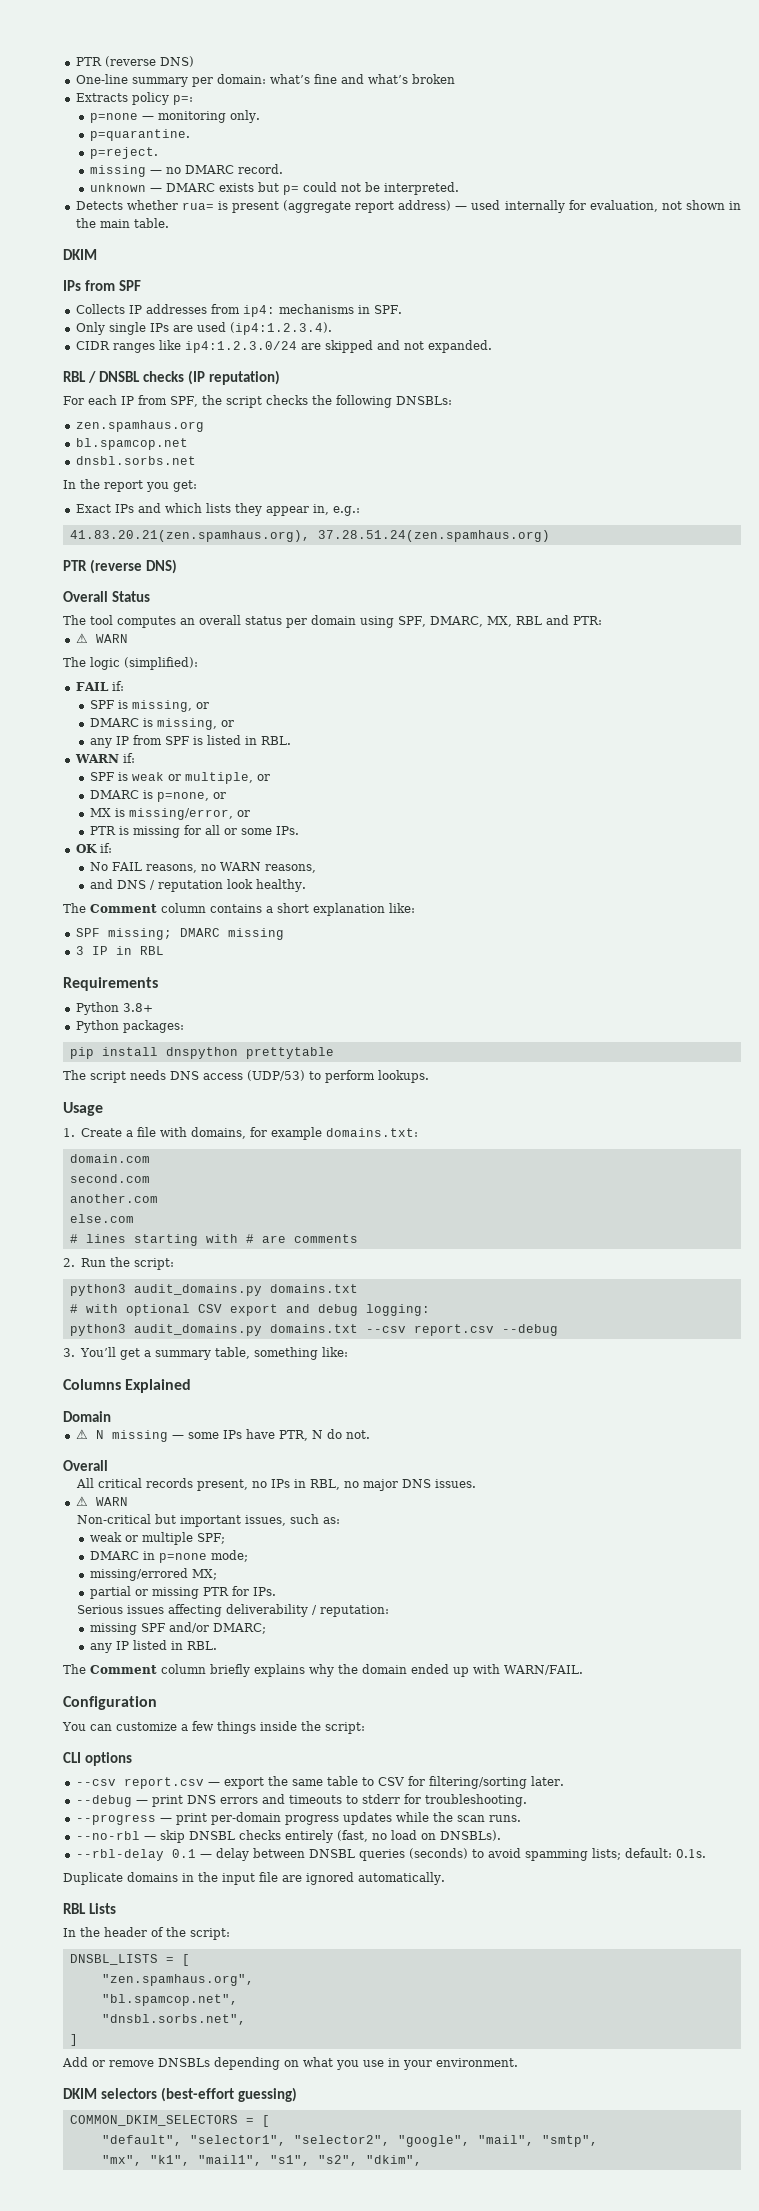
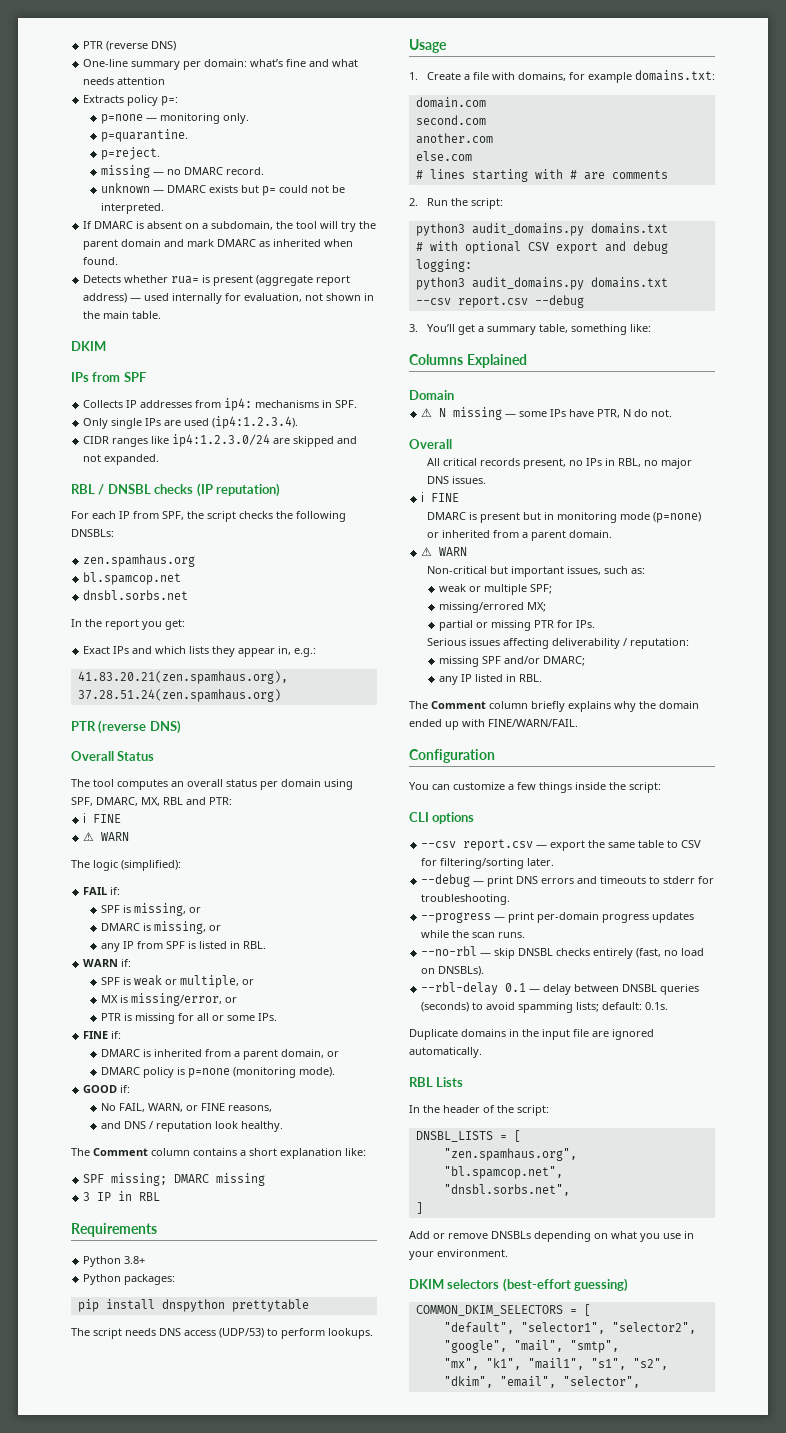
- One-line summary per domain: what’s fine and what’s broken
+ One-line summary per domain: what’s fine and what needs attention
+ If DMARC is absent on a subdomain, the tool will try the parent domain and mark DMARC as inherited when found.
  The tool computes an overall status per domain using SPF, DMARC, MX, RBL and PTR:
+ ℹ FINE
- DMARC is p=none, or
- OK if:
- No FAIL reasons, no WARN reasons,
+ FINE if:
+ DMARC is inherited from a parent domain, or
+ DMARC policy is p=none (monitoring mode).
+ GOOD if:
+ No FAIL, WARN, or FINE reasons,
  All critical records present, no IPs in RBL, no major DNS issues.
+ ℹ FINE
+ DMARC is present but in monitoring mode (p=none) or inherited from a parent domain.
- DMARC in p=none mode;
- The Comment column briefly explains why the domain ended up with WARN/FAIL.
+ The Comment column briefly explains why the domain ended up with FINE/WARN/FAIL.
- "mx", "k1", "mail1", "s1", "s2", "dkim",
+ "mx", "k1", "mail1", "s1", "s2", "dkim", "email", "selector",

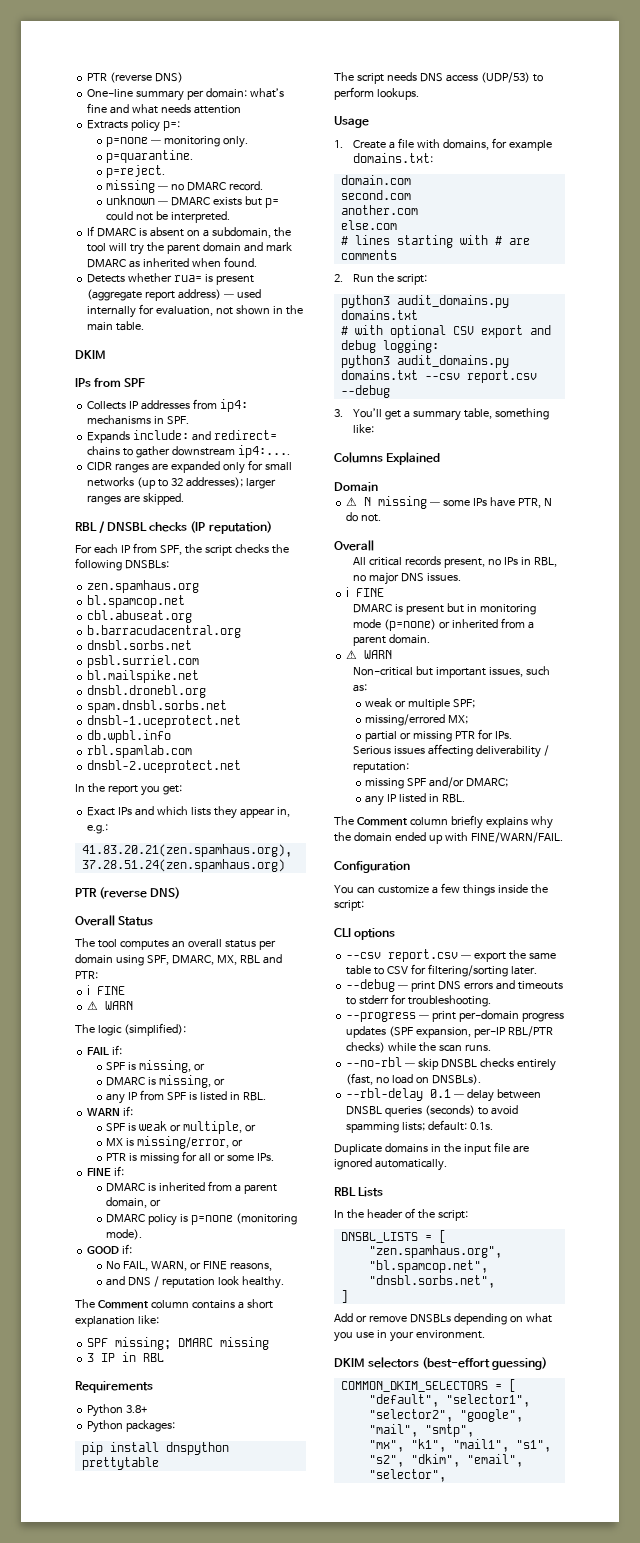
- Only single IPs are used (ip4:1.2.3.4).
- CIDR ranges like ip4:1.2.3.0/24 are skipped and not expanded.
+ Expands include: and redirect= chains to gather downstream ip4:....
+ CIDR ranges are expanded only for small networks (up to 32 addresses); larger ranges are skipped.
+ cbl.abuseat.org
+ b.barracudacentral.org
+ psbl.surriel.com
+ bl.mailspike.net
+ dnsbl.dronebl.org
+ spam.dnsbl.sorbs.net
+ dnsbl-1.uceprotect.net
+ db.wpbl.info
+ rbl.spamlab.com
+ dnsbl-2.uceprotect.net
- --progress — print per-domain progress updates while the scan runs.
+ --progress — print per-domain progress updates (SPF expansion, per-IP RBL/PTR checks) while the scan runs.

